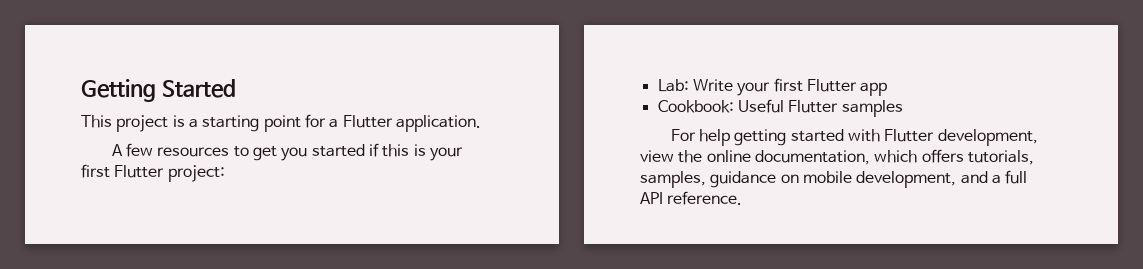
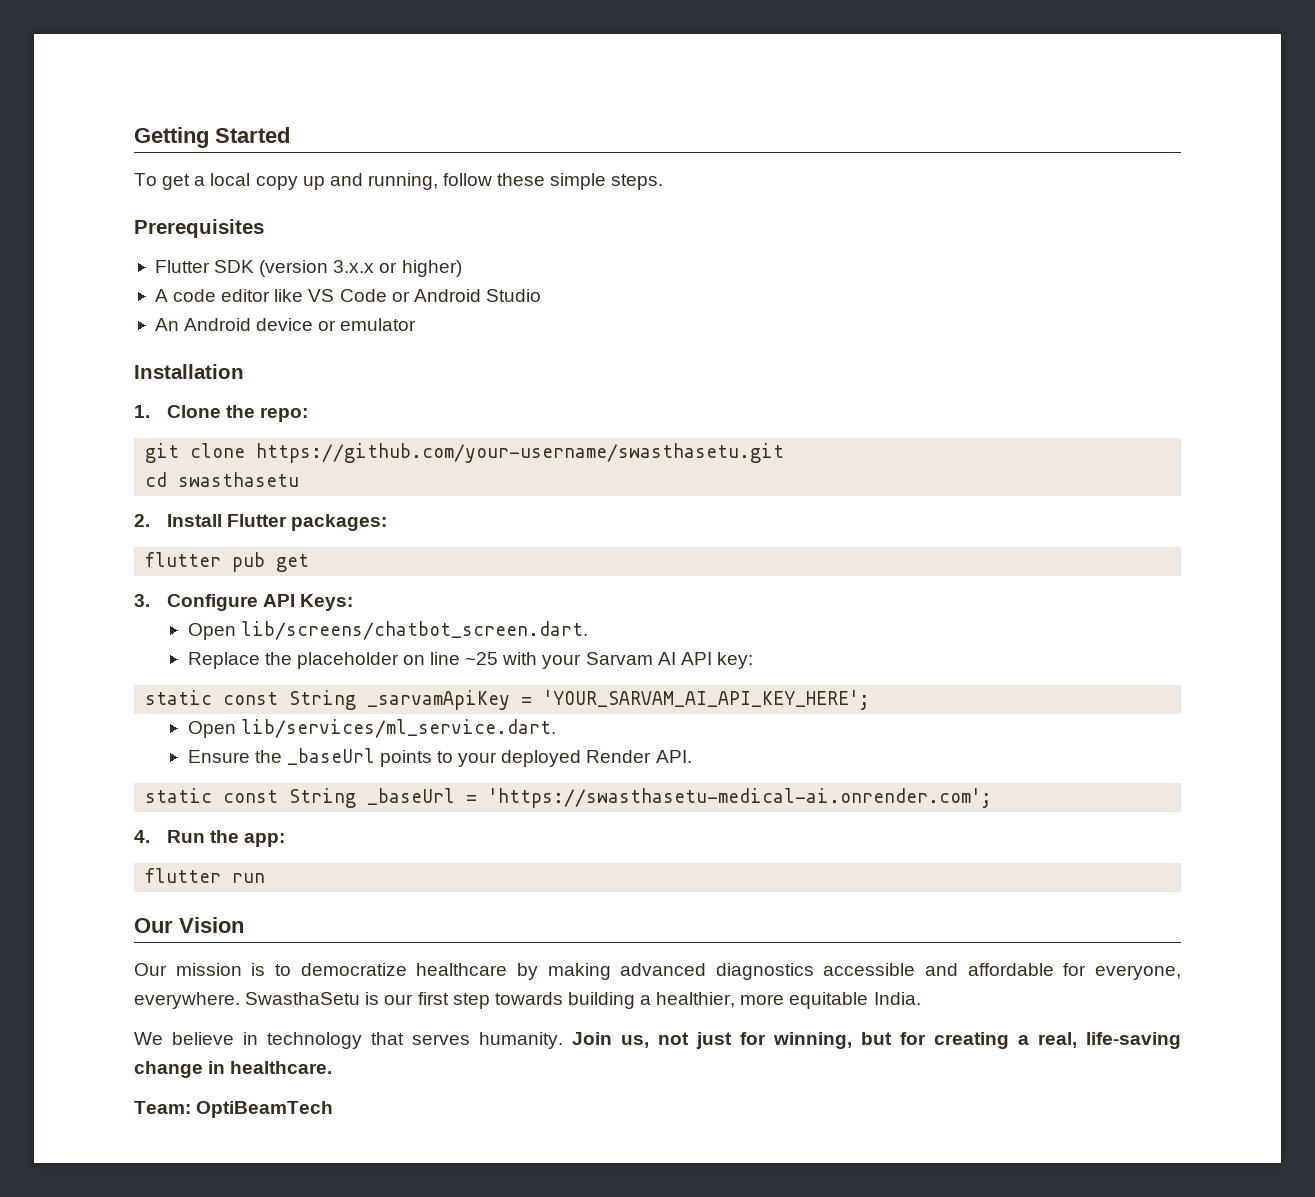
- This project is a starting point for a Flutter application.
- A few resources to get you started if this is your first Flutter project:
- Lab: Write your first Flutter app
- Cookbook: Useful Flutter samples
- For help getting started with Flutter development, view the online documentation, which offers tutorials, samples, guidance on mobile development, and a full API reference.
+ To get a local copy up and running, follow these simple steps.
+ Prerequisites
+ Flutter SDK (version 3.x.x or higher)
+ A code editor like VS Code or Android Studio
+ An Android device or emulator
+ Installation
+ 1. Clone the repo:
+ git clone https://github.com/your-username/swasthasetu.git
+ cd swasthasetu
+ 2. Install Flutter packages:
+ flutter pub get
+ 3. Configure API Keys:
+ Open lib/screens/chatbot_screen.dart.
+ Replace the placeholder on line ~25 with your Sarvam AI API key:
+ static const String _sarvamApiKey = 'YOUR_SARVAM_AI_API_KEY_HERE';
+ Open lib/services/ml_service.dart.
+ Ensure the _baseUrl points to your deployed Render API.
+ static const String _baseUrl = 'https://swasthasetu-medical-ai.onrender.com';
+ 4. Run the app:
+ flutter run
+ Our Vision
+ Our mission is to democratize healthcare by making advanced diagnostics accessible and affordable for everyone, everywhere. SwasthaSetu is our first step towards building a healthier, more equitable India.
+ We believe in technology that serves humanity. Join us, not just for winning, but for creating a real, life-saving change in healthcare.
+ Team: OptiBeamTech

